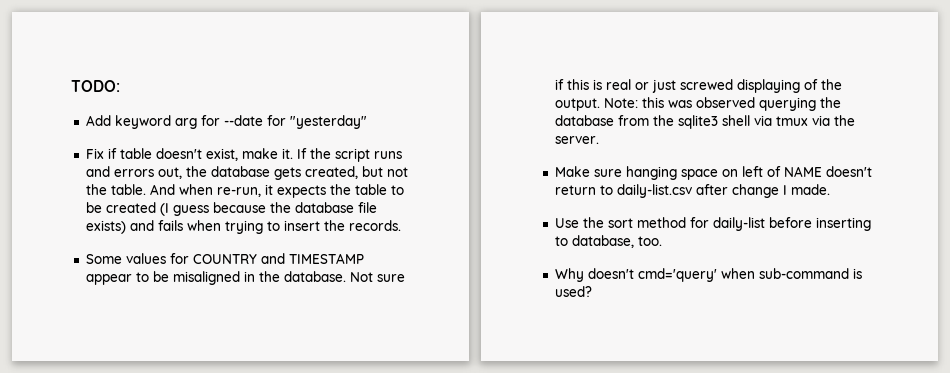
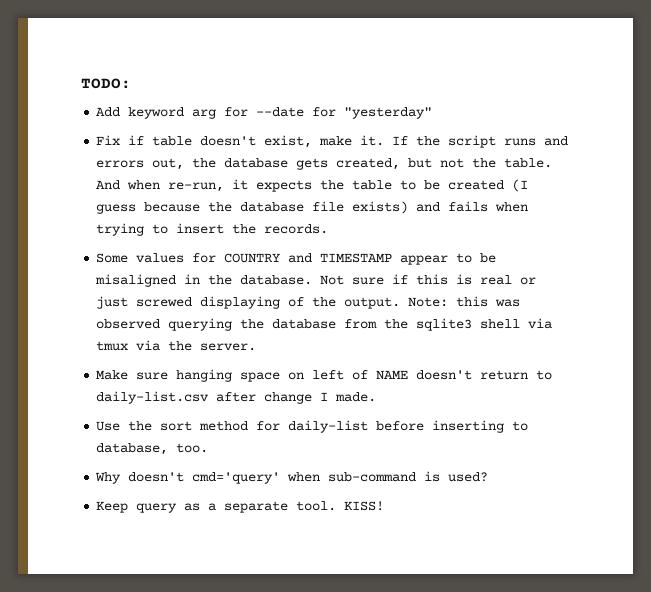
+ Keep query as a separate tool. KISS!

